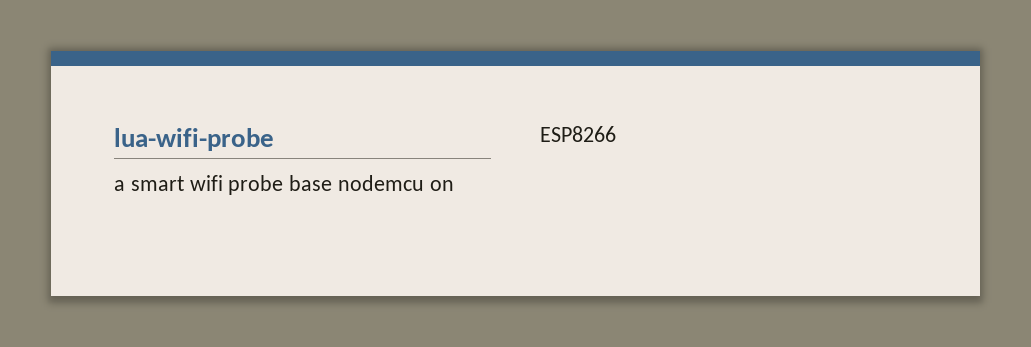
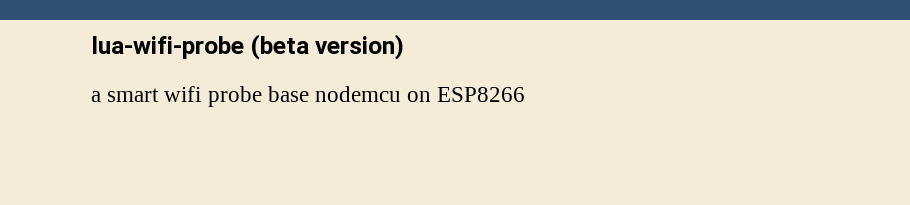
- lua-wifi-probe
+ lua-wifi-probe (beta version)

